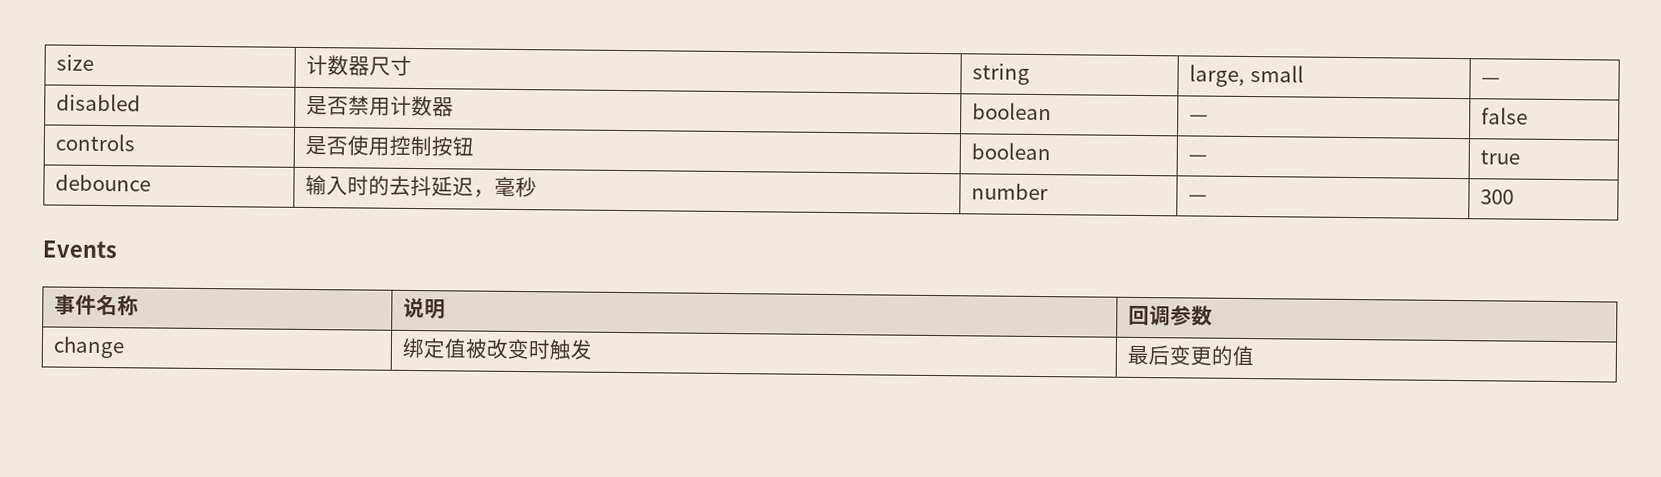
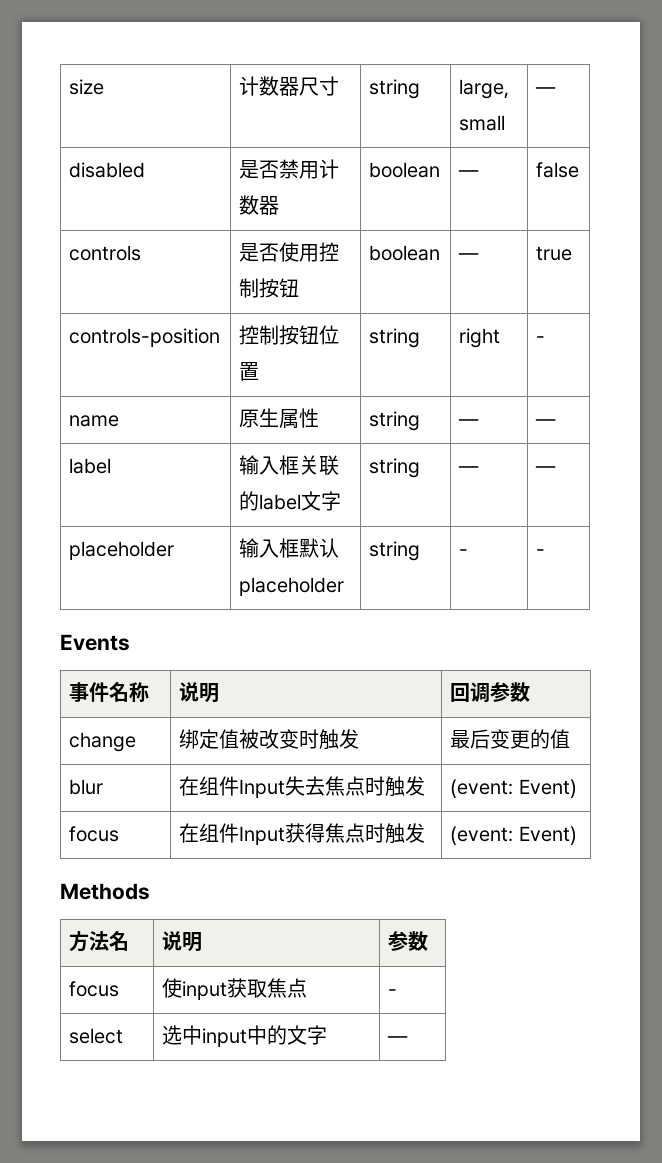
- debounce | 输入时的去抖延迟，毫秒 | number | — | 300
+ controls-position | 控制按钮位置 | string | right | -
+ name | 原生属性 | string | — | —
+ label | 输入框关联的label文字 | string | — | —
+ placeholder | 输入框默认placeholder | string | - | -
+ blur | 在组件Input失去焦点时触发 | (event: Event)
+ focus | 在组件Input获得焦点时触发 | (event: Event)
+ Methods
+ 方法名 | 说明 | 参数
+ focus | 使input获取焦点 | -
+ select | 选中input中的文字 | —

